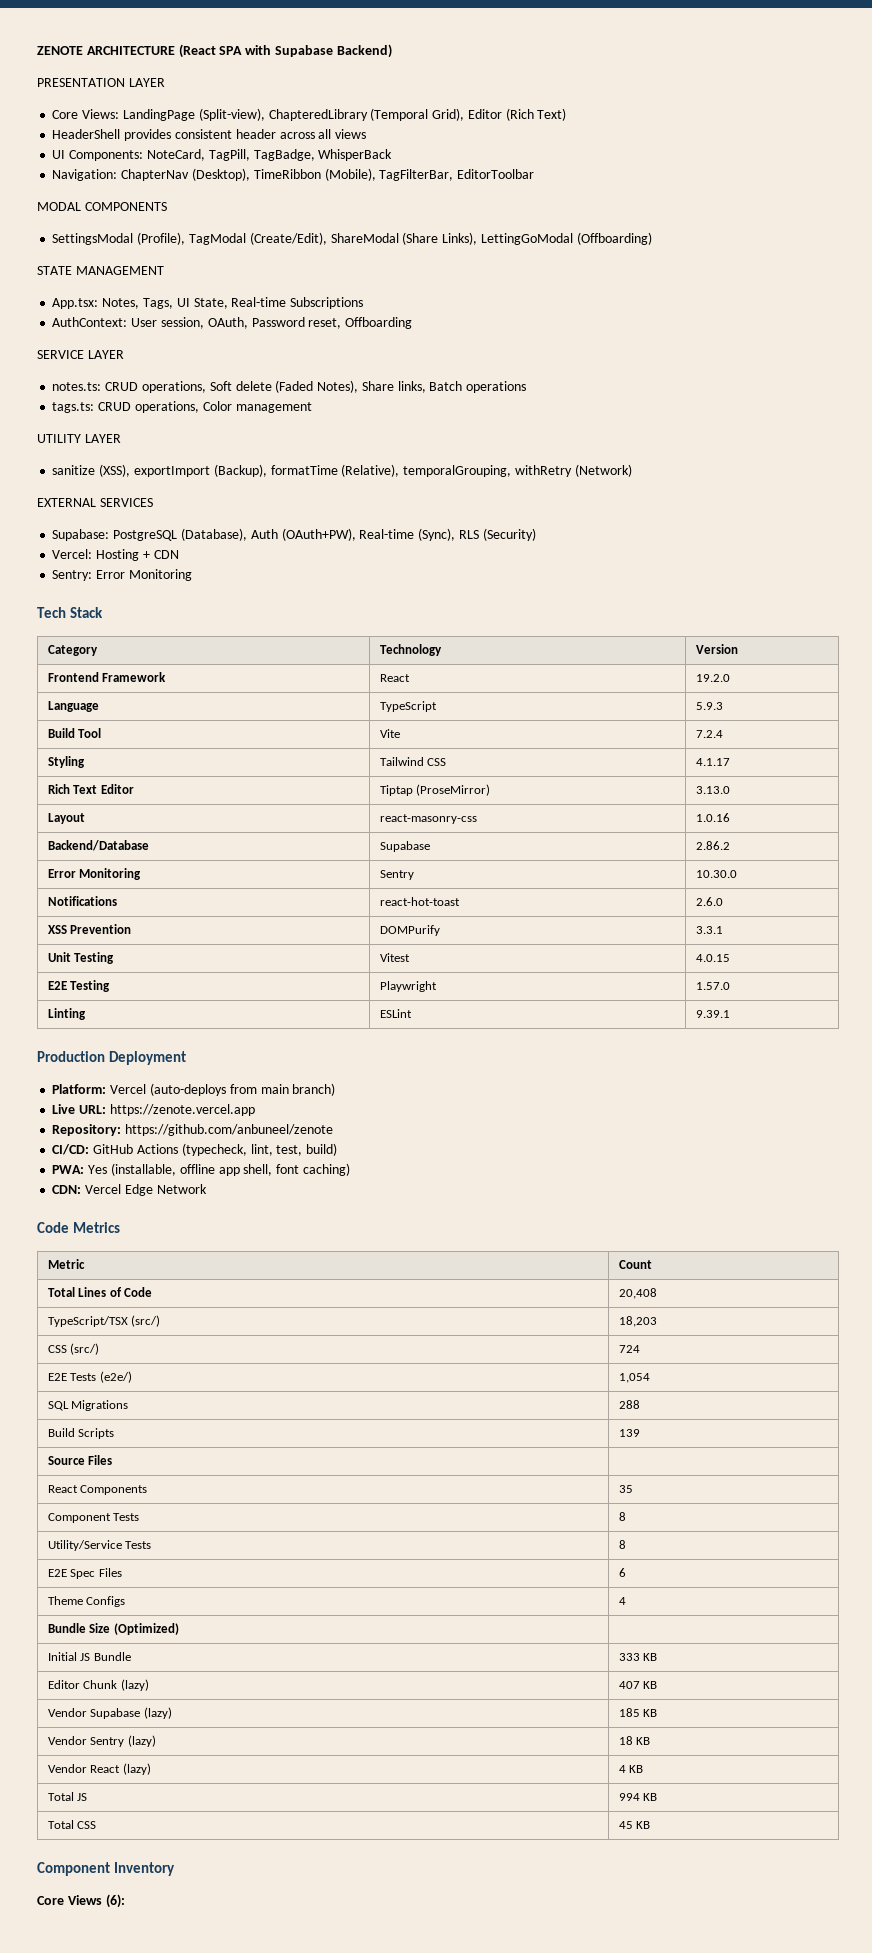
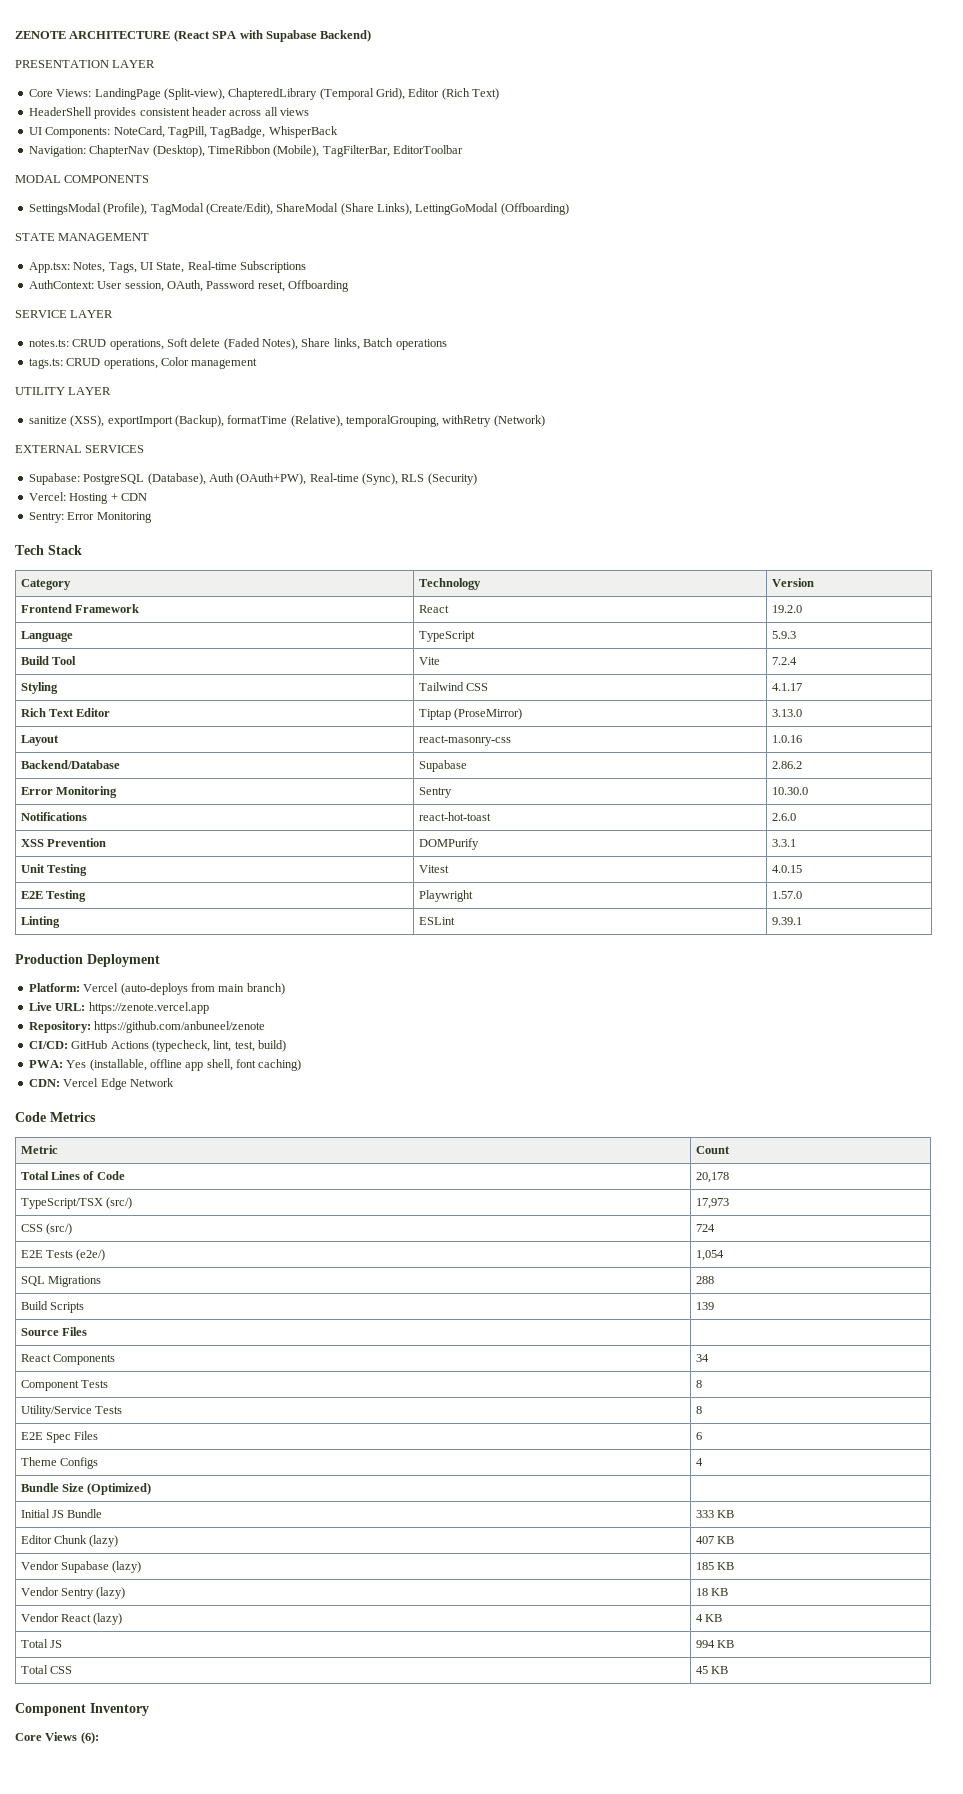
- Total Lines of Code | 20,408
+ Total Lines of Code | 20,178
- TypeScript/TSX (src/) | 18,203
+ TypeScript/TSX (src/) | 17,973
- React Components | 35
+ React Components | 34

